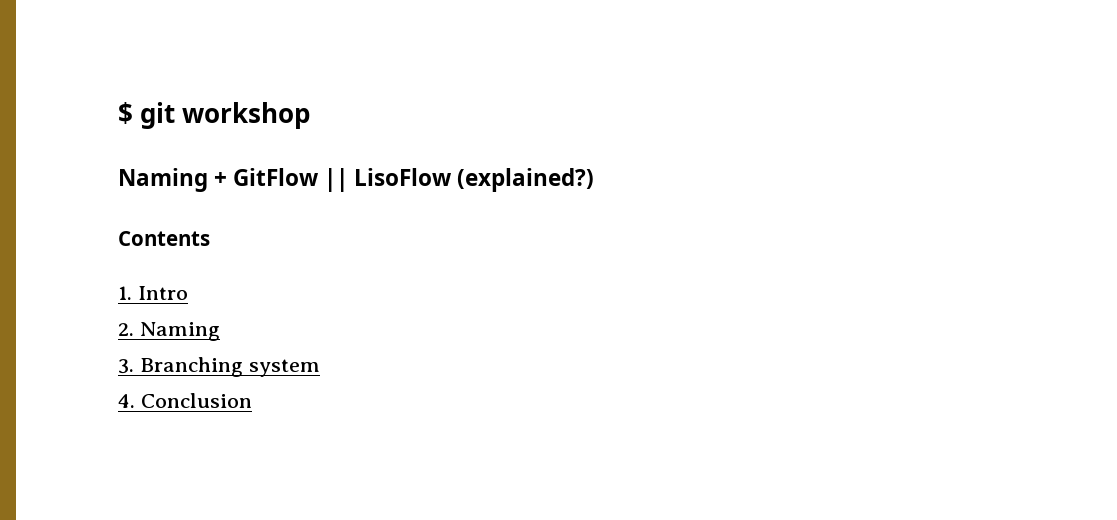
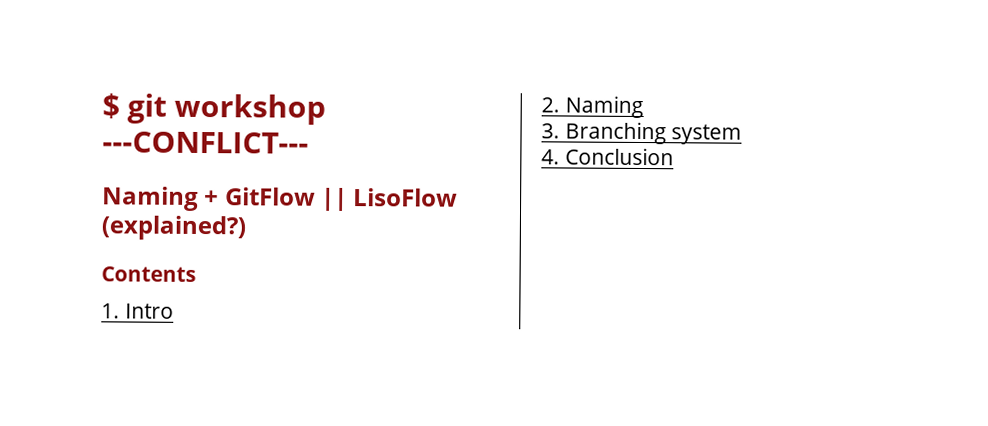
- $ git workshop
+ $ git workshop ---CONFLICT---

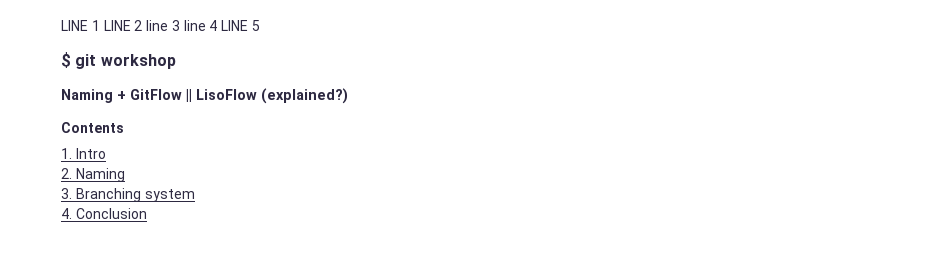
+ LINE 1 LINE 2 line 3 line 4 LINE 5
- $ git workshop ---CONFLICT---
+ $ git workshop

